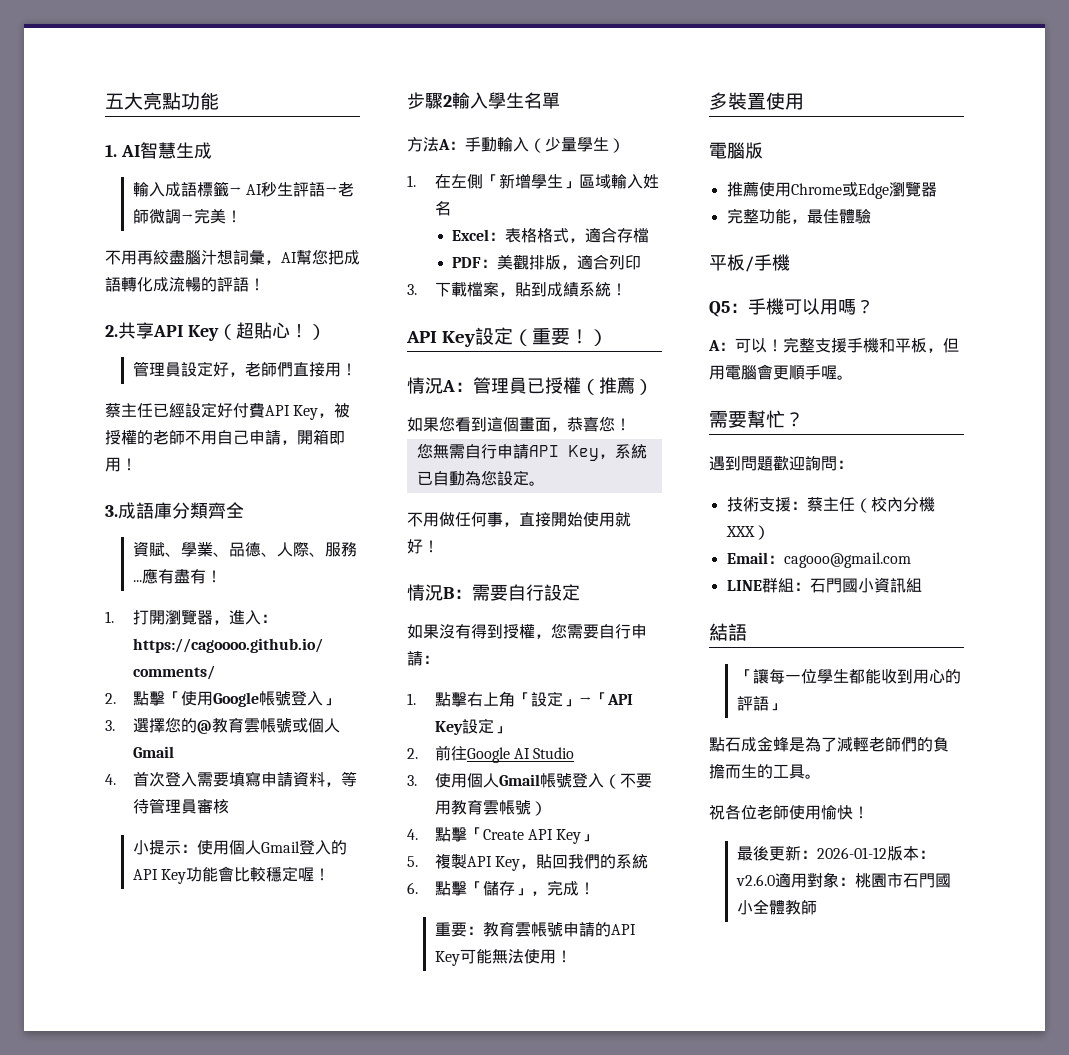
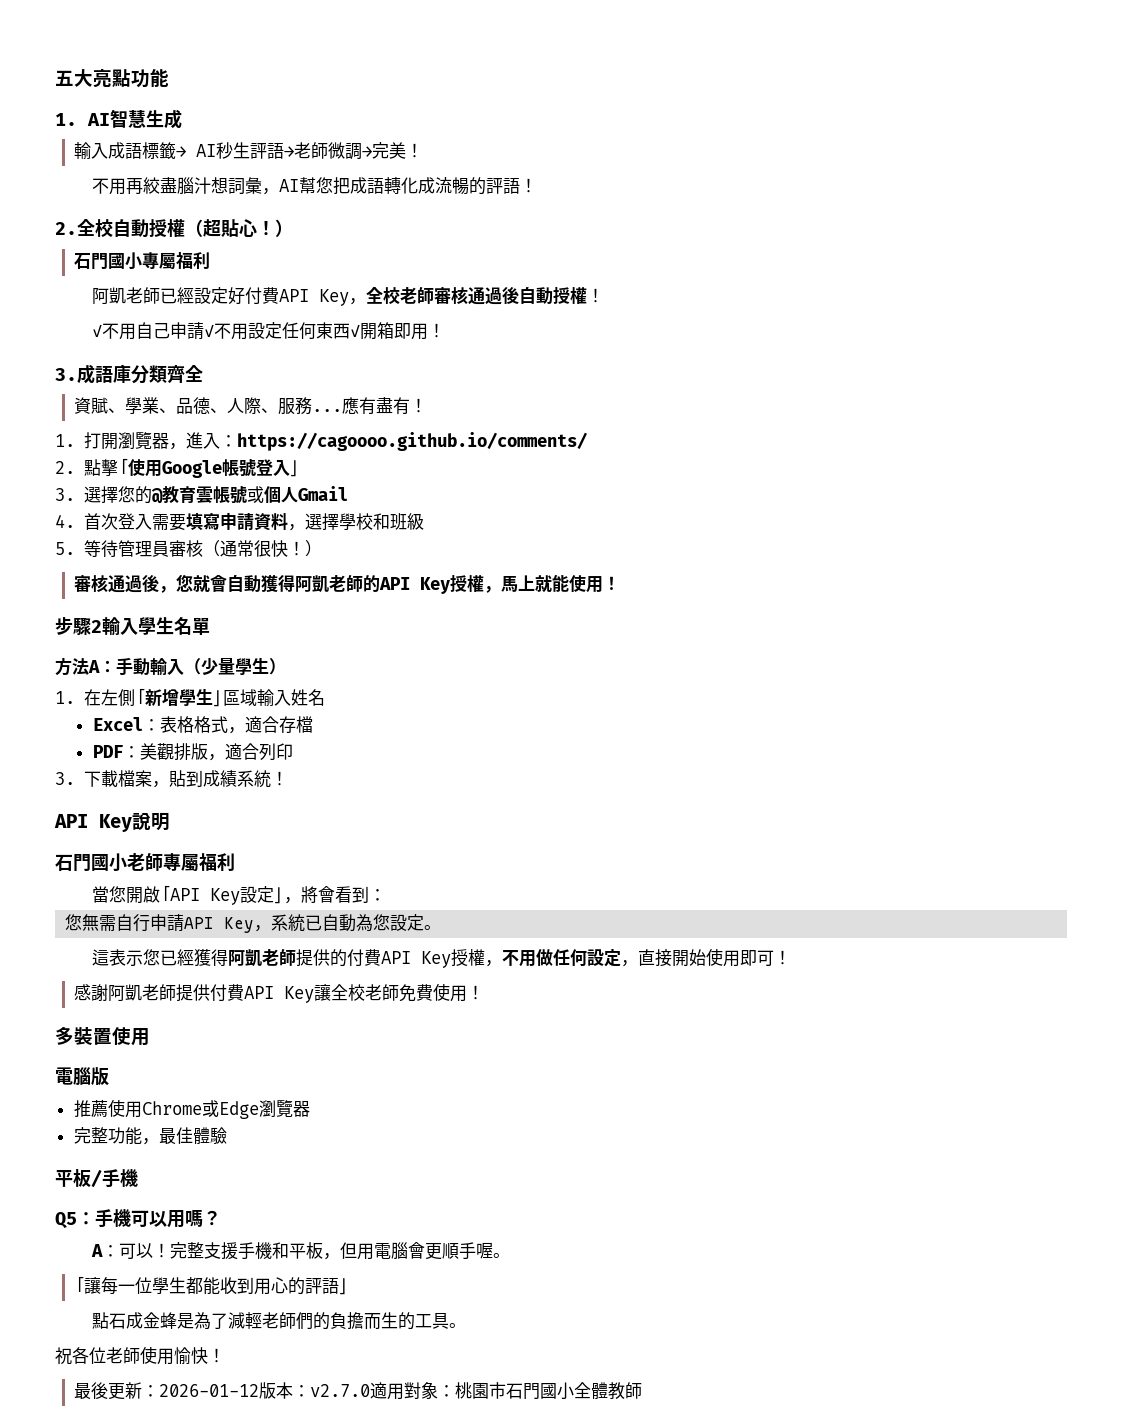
- 2.共享API Key（超貼心！）
+ 2.全校自動授權（超貼心！）
- 管理員設定好，老師們直接用！
- 蔡主任已經設定好付費API Key，被授權的老師不用自己申請，開箱即用！
+ 石門國小專屬福利
+ 阿凱老師已經設定好付費API Key，全校老師審核通過後自動授權！
+ ✓不用自己申請✓不用設定任何東西✓開箱即用！
- 4.首次登入需要填寫申請資料，等待管理員審核
- 小提示：使用個人Gmail登入的API Key功能會比較穩定喔！
+ 4.首次登入需要填寫申請資料，選擇學校和班級
+ 5.等待管理員審核（通常很快！）
+ 審核通過後，您就會自動獲得阿凱老師的API Key授權，馬上就能使用！
- API Key設定（重要！）
- 情況A：管理員已授權（推薦）
- 如果您看到這個畫面，恭喜您！
+ API Key說明
+ 石門國小老師專屬福利
+ 當您開啟「API Key設定」，將會看到：
- 不用做任何事，直接開始使用就好！
- 情況B：需要自行設定
- 如果沒有得到授權，您需要自行申請：
- 1.點擊右上角「設定」→「API Key設定」
- 2.前往Google AI Studio
- 3.使用個人Gmail帳號登入（不要用教育雲帳號）
- 4.點擊「Create API Key」
- 5.複製API Key，貼回我們的系統
- 6.點擊「儲存」，完成！
- 重要：教育雲帳號申請的API Key可能無法使用！
+ 這表示您已經獲得阿凱老師提供的付費API Key授權，不用做任何設定，直接開始使用即可！
+ 感謝阿凱老師提供付費API Key讓全校老師免費使用！
- 需要幫忙？
- 遇到問題歡迎詢問：
- 技術支援：蔡主任（校內分機XXX）
- Email：cagooo@gmail.com
- LINE群組：石門國小資訊組
- 結語
- 最後更新：2026-01-12版本：v2.6.0適用對象：桃園市石門國小全體教師
+ 最後更新：2026-01-12版本：v2.7.0適用對象：桃園市石門國小全體教師

